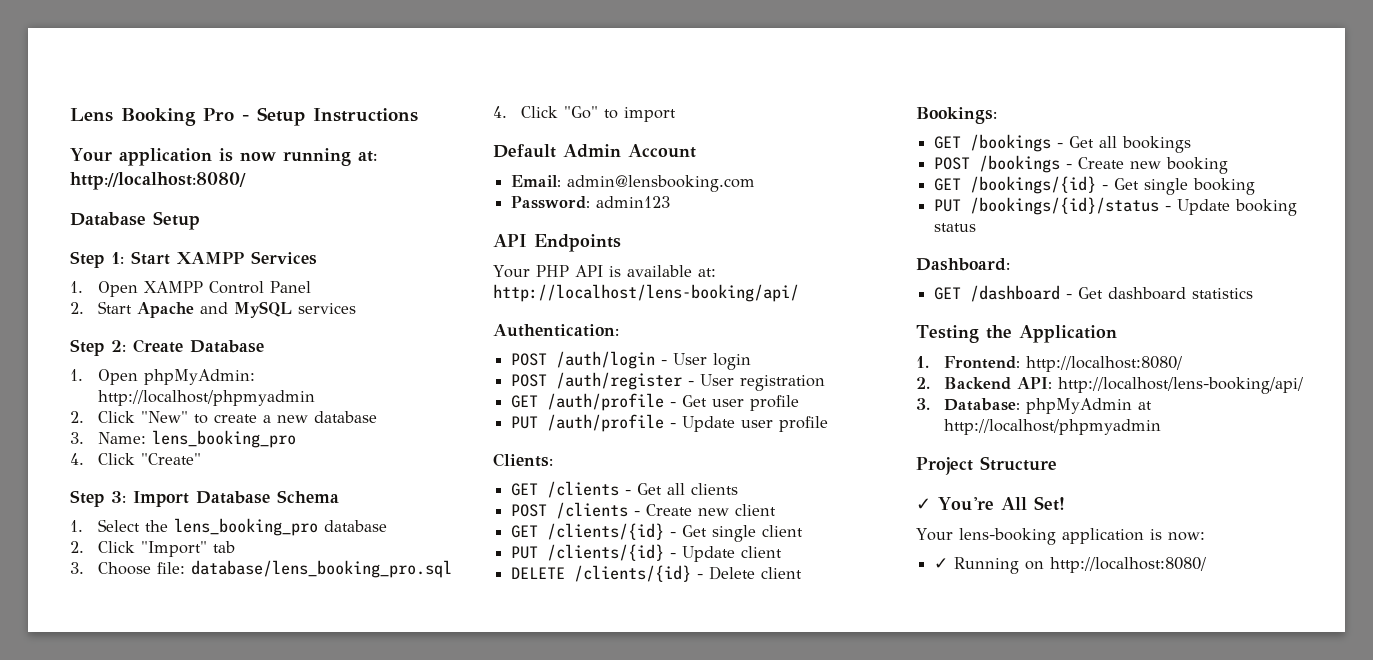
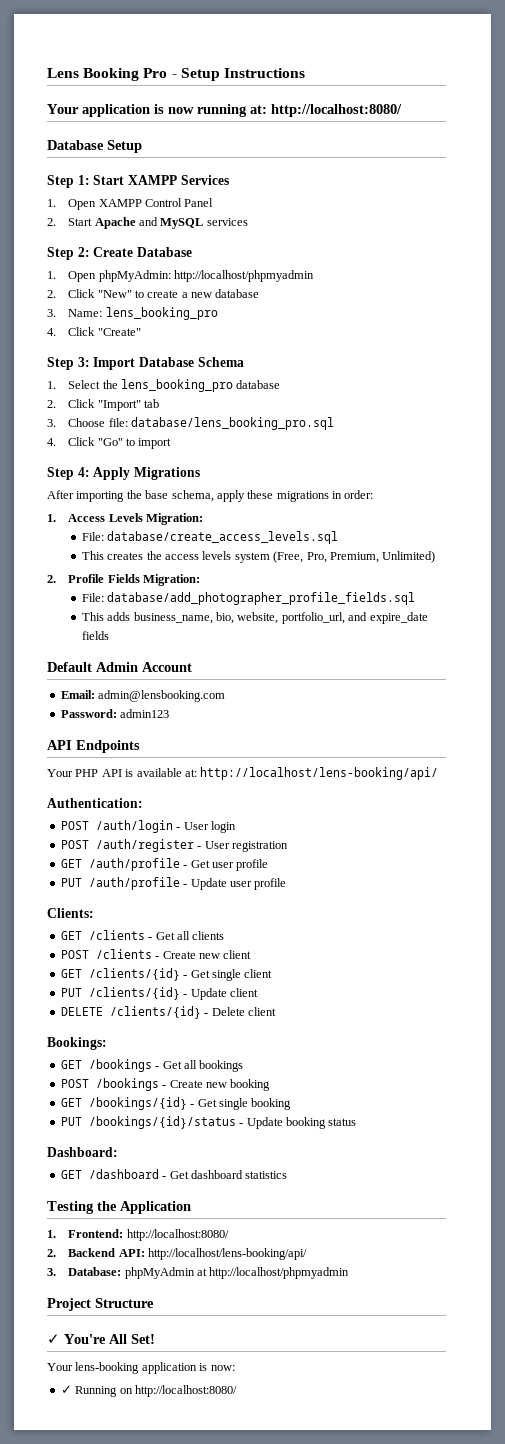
+ Step 4: Apply Migrations
+ After importing the base schema, apply these migrations in order:
+ 1. Access Levels Migration:
+ File: database/create_access_levels.sql
+ This creates the access levels system (Free, Pro, Premium, Unlimited)
+ 2. Profile Fields Migration:
+ File: database/add_photographer_profile_fields.sql
+ This adds business_name, bio, website, portfolio_url, and expire_date fields

